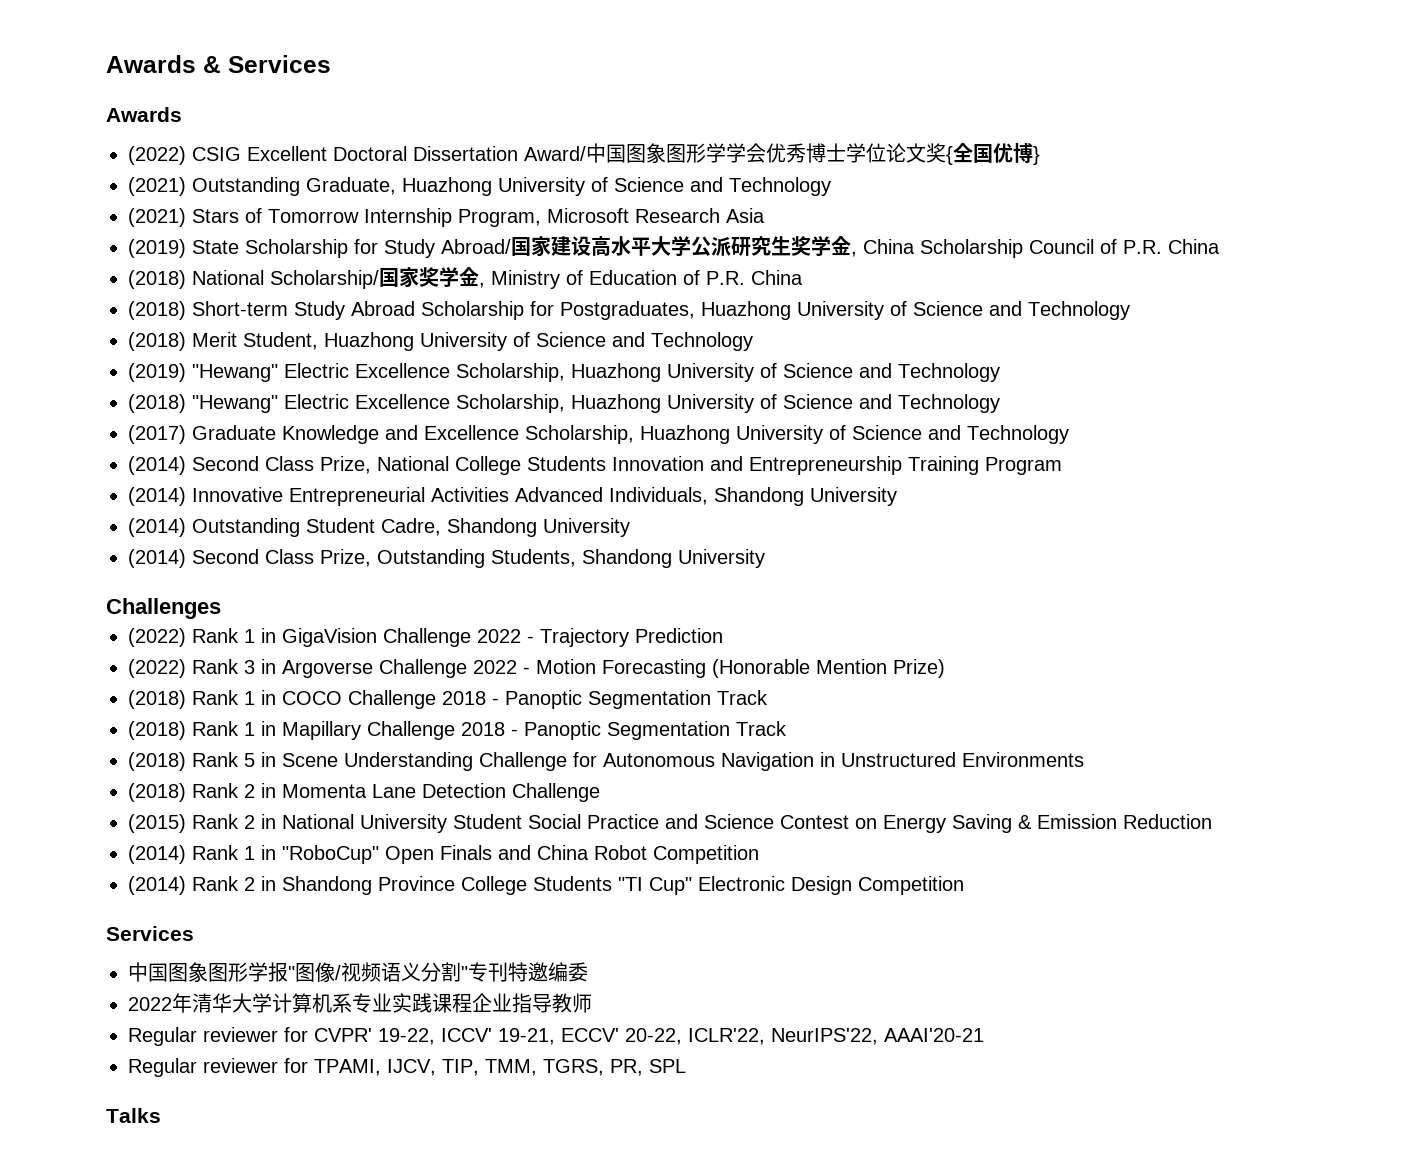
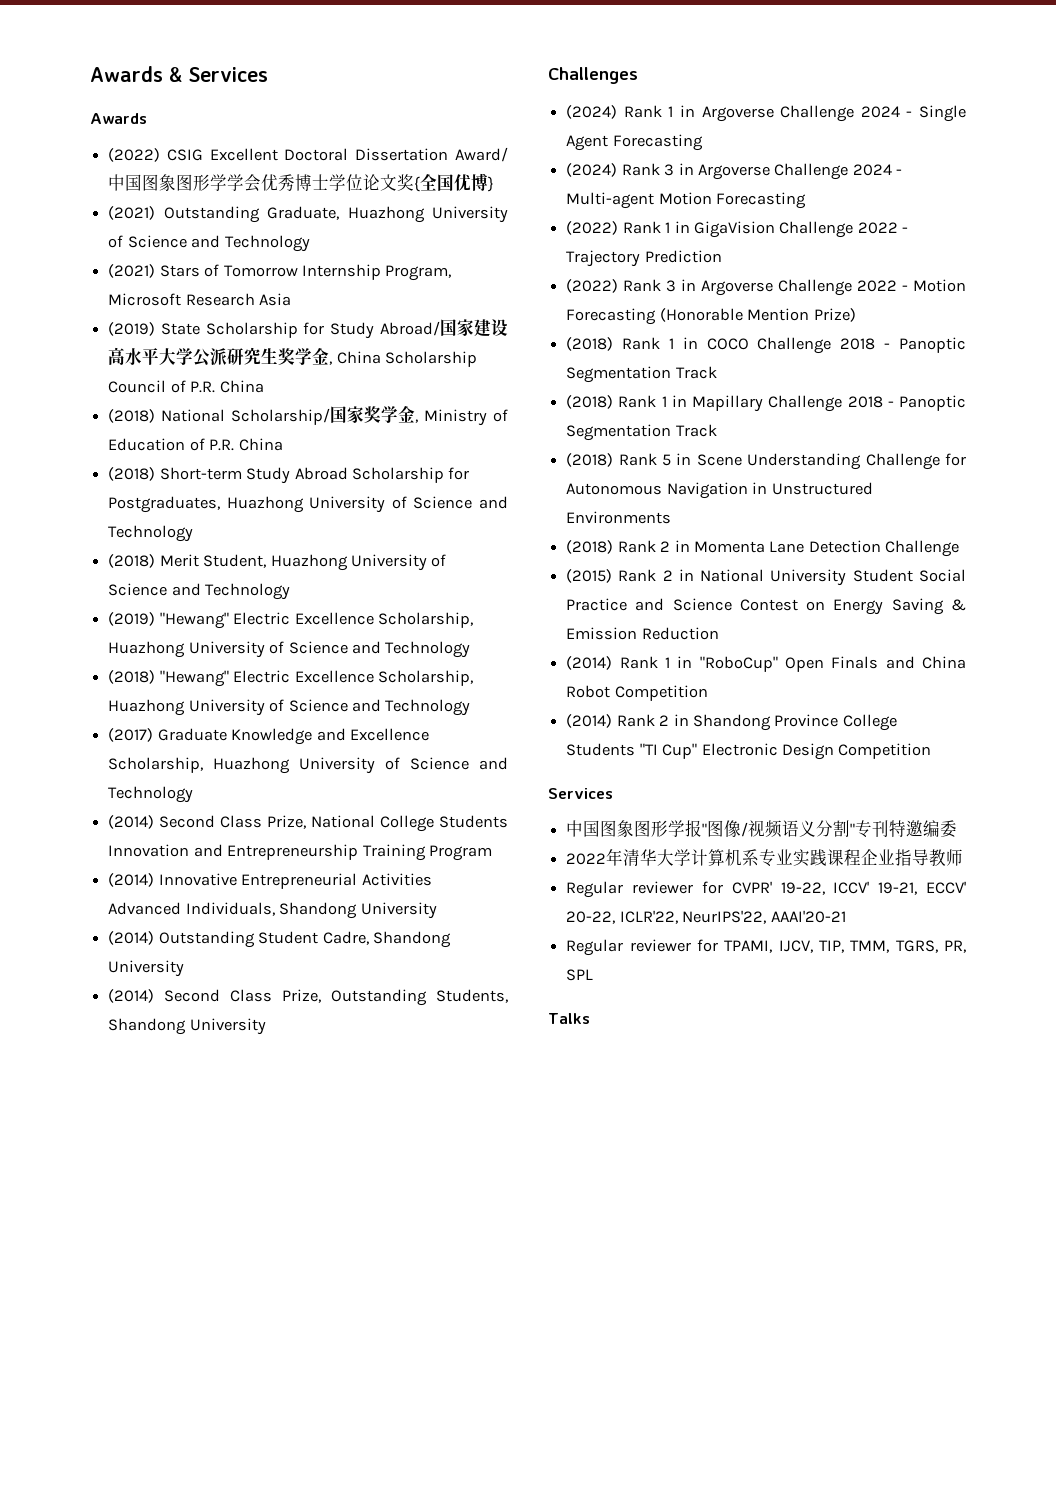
+ (2024) Rank 1 in Argoverse Challenge 2024 - Single Agent Forecasting
+ (2024) Rank 3 in Argoverse Challenge 2024 - Multi-agent Motion Forecasting

